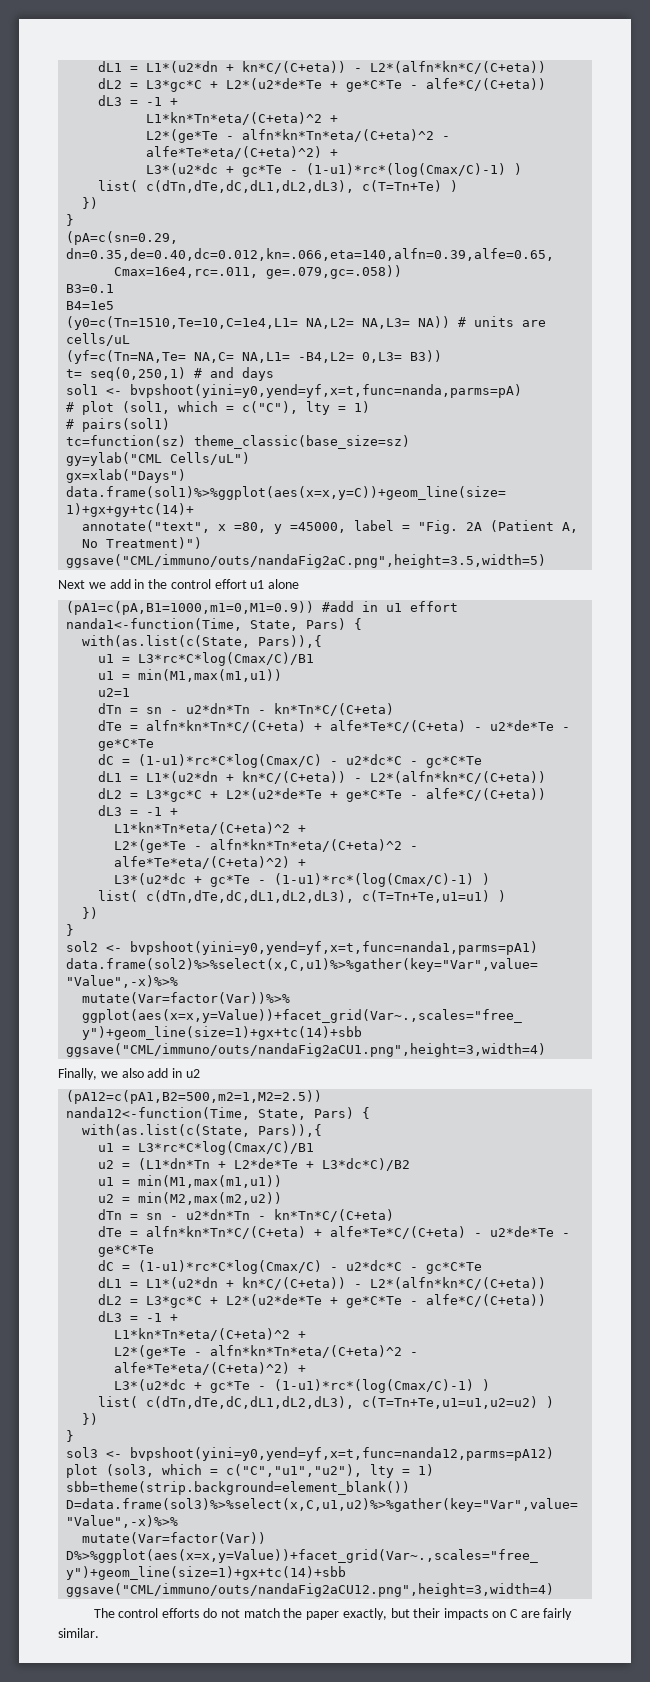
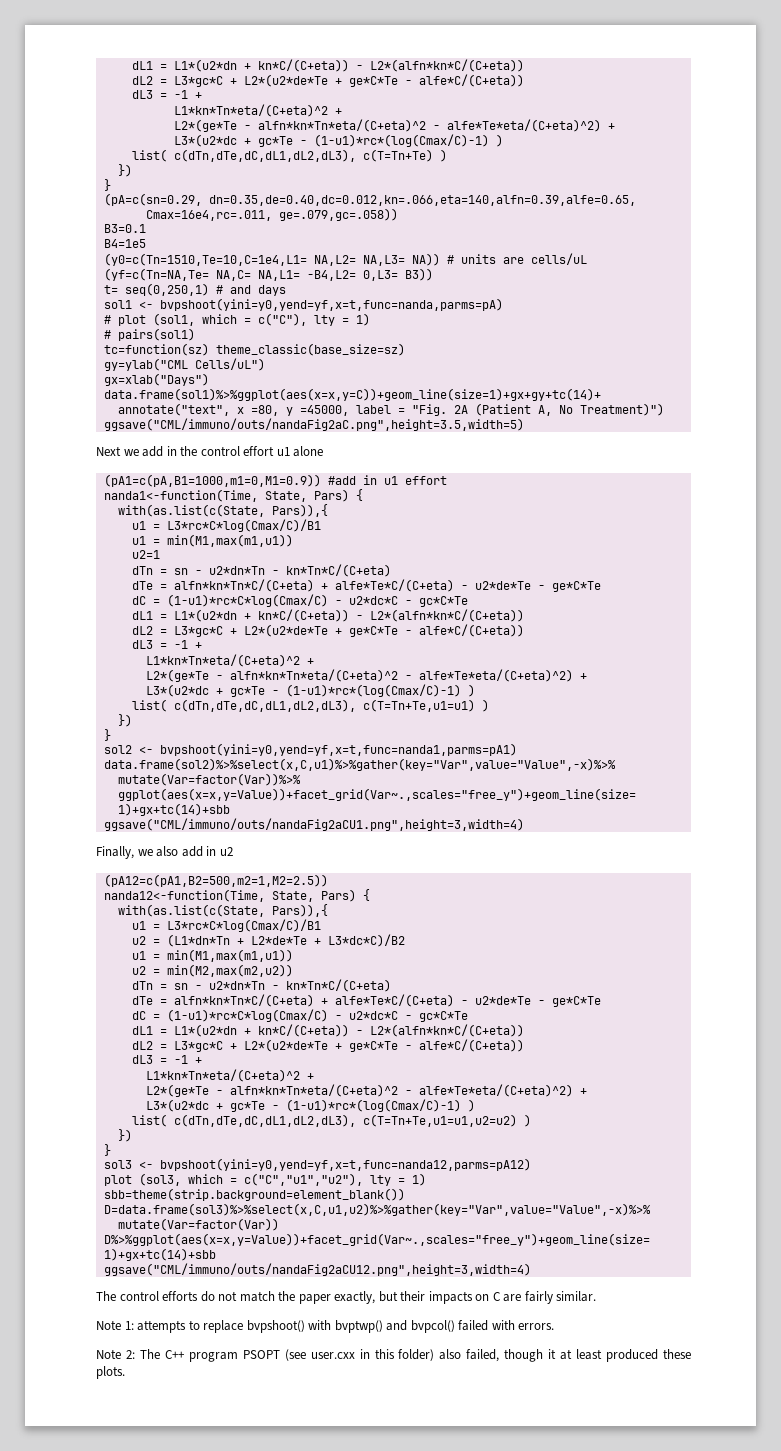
+ Note 1: attempts to replace bvpshoot() with bvptwp() and bvpcol() failed with errors.
+ Note 2: The C++ program PSOPT (see user.cxx in this folder) also failed, though it at least produced these plots.

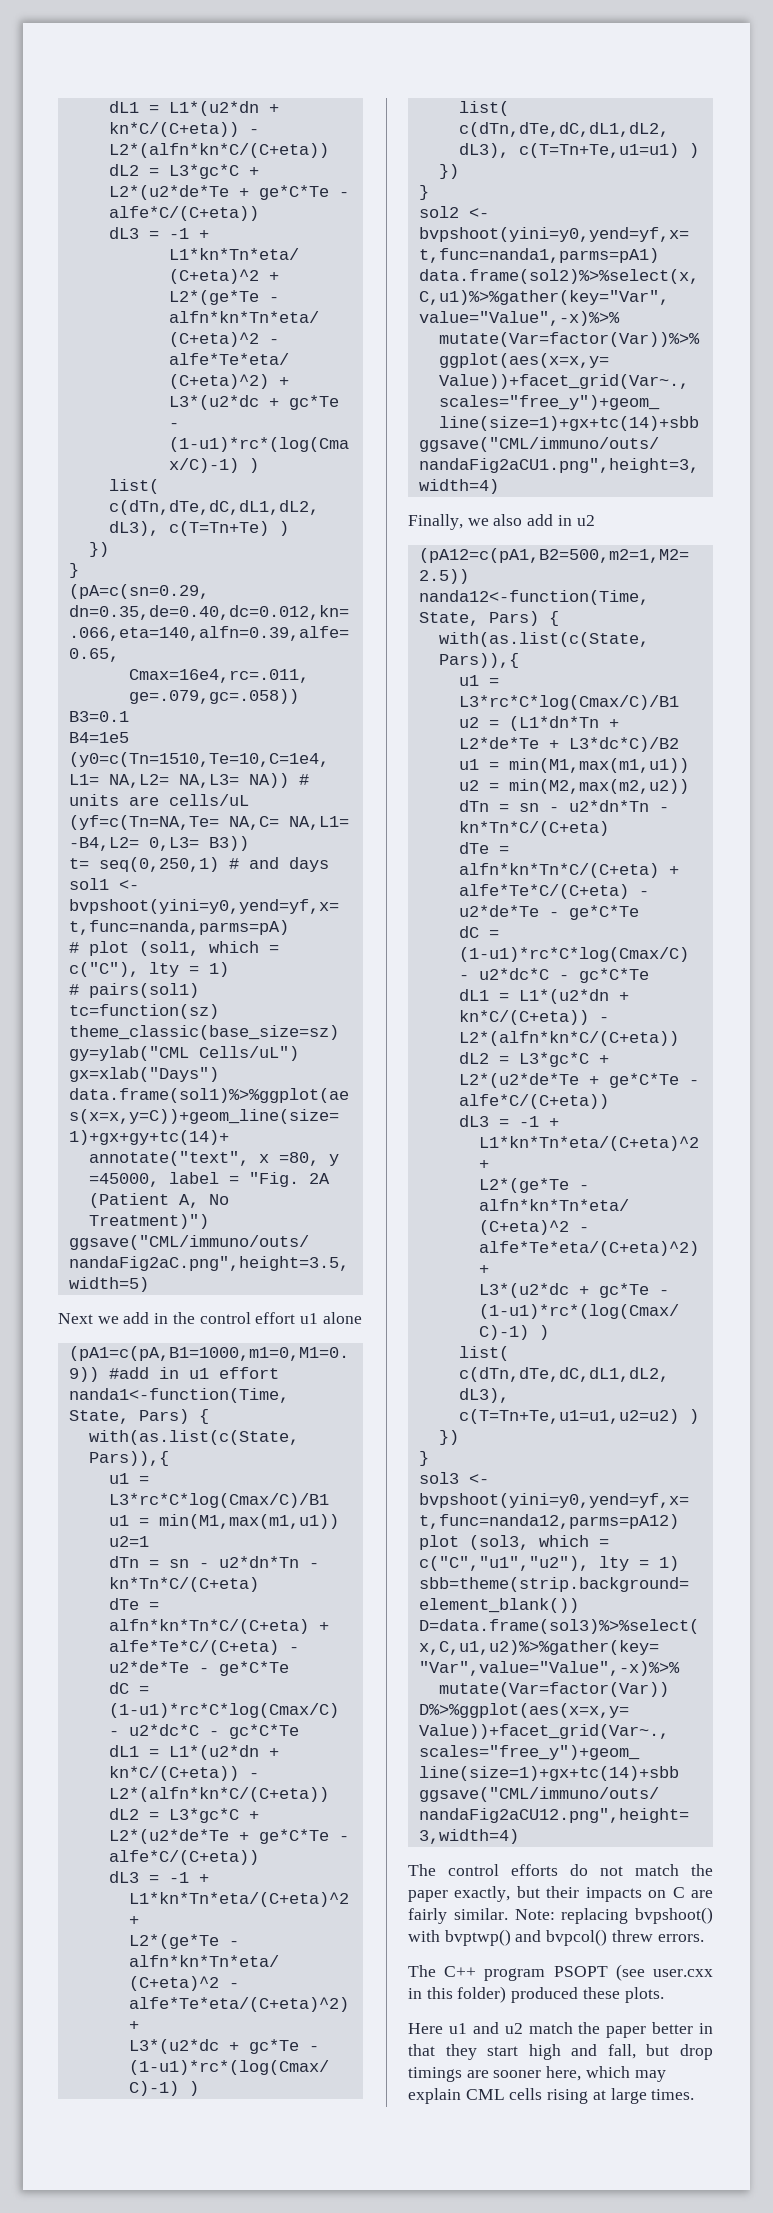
- The control efforts do not match the paper exactly, but their impacts on C are fairly similar.
- Note 1: attempts to replace bvpshoot() with bvptwp() and bvpcol() failed with errors.
+ The control efforts do not match the paper exactly, but their impacts on C are fairly similar. Note: replacing bvpshoot() with bvptwp() and bvpcol() threw errors.
- Note 2: The C++ program PSOPT (see user.cxx in this folder) also failed, though it at least produced these plots.
+ The C++ program PSOPT (see user.cxx in this folder) produced these plots.
+ Here u1 and u2 match the paper better in that they start high and fall, but drop timings are sooner here, which may explain CML cells rising at large times.

